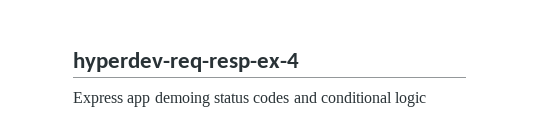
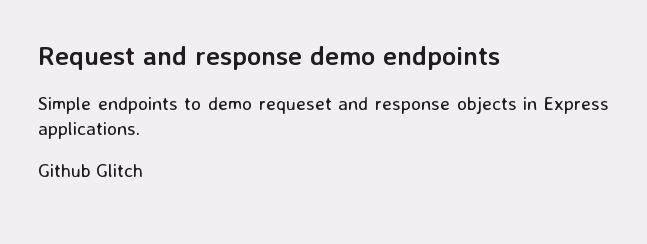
- hyperdev-req-resp-ex-4
- Express app demoing status codes and conditional logic
+ Request and response demo endpoints
+ Simple endpoints to demo requeset and response objects in Express applications.
+ Github Glitch

